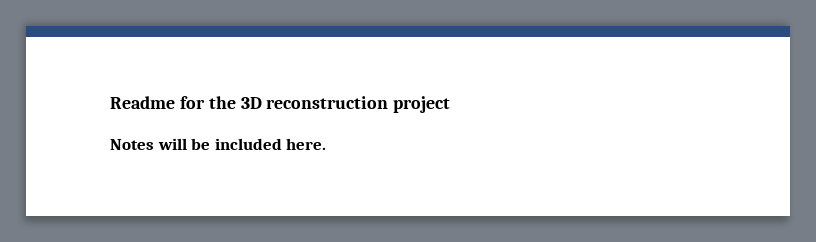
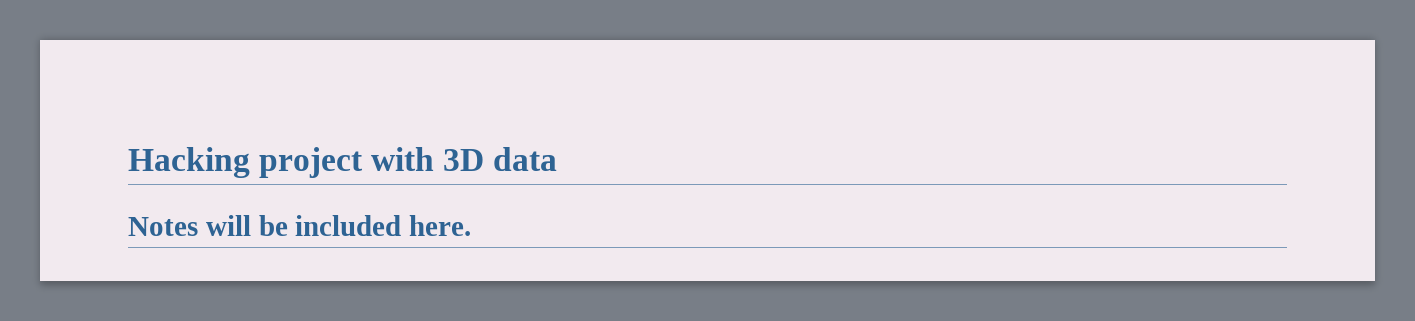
- Readme for the 3D reconstruction project
+ Hacking project with 3D data

